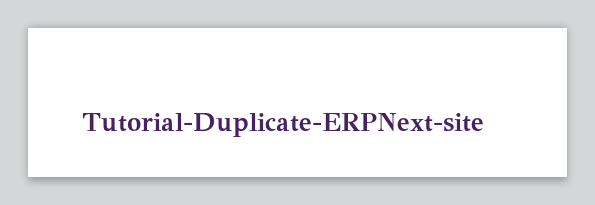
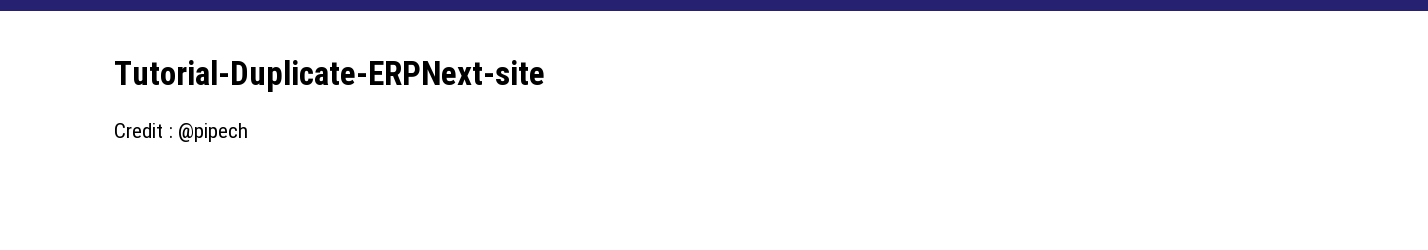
+ Credit : @pipech

